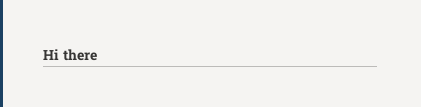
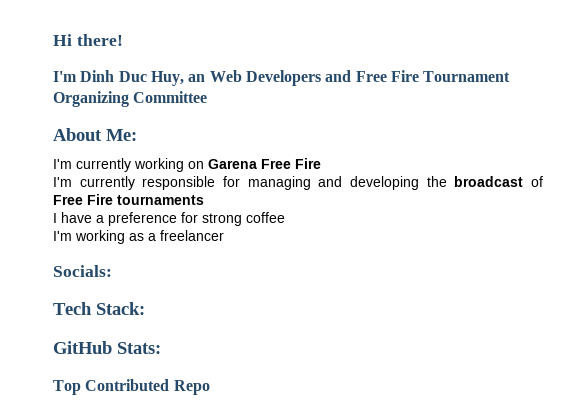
- Hi there
+ Hi there!
+ I'm Dinh Duc Huy, an Web Developers and Free Fire Tournament Organizing Committee
+ About Me:
+ I'm currently working on Garena Free Fire
+ I'm currently responsible for managing and developing the broadcast of Free Fire tournaments
+ I have a preference for strong coffee
+ I'm working as a freelancer
+ Socials:
+ Tech Stack:
+ GitHub Stats:
+ Top Contributed Repo

